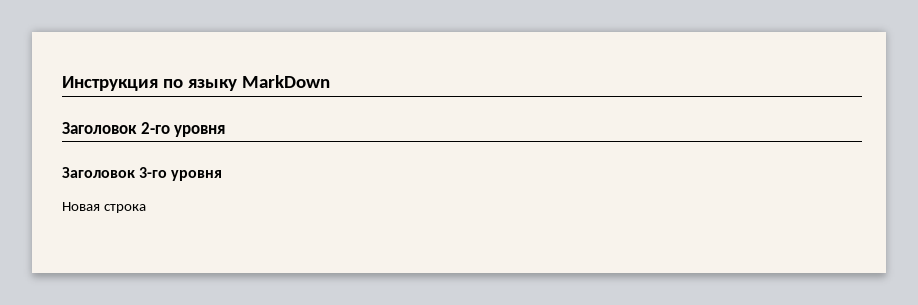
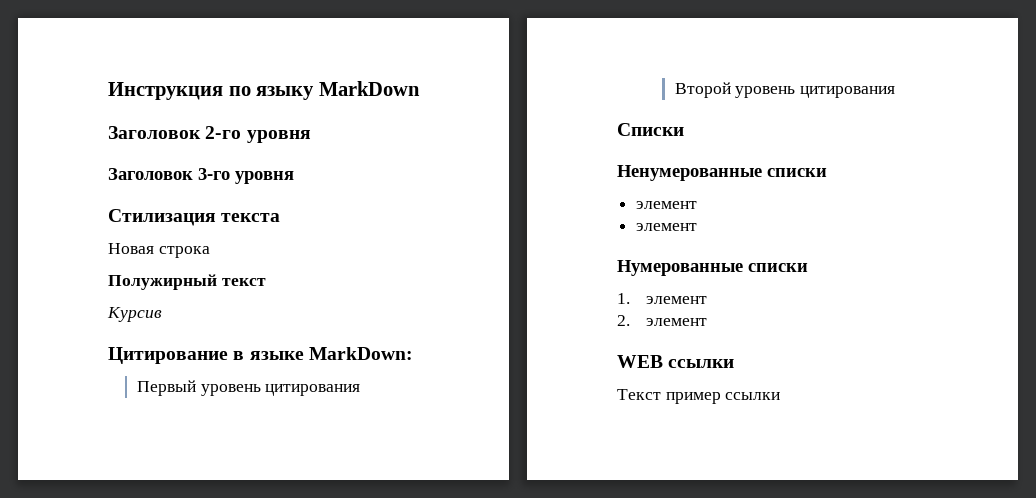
+ Стилизация текста
+ Полужирный текст
+ Курсив
+ Цитирование в языке MarkDown:
+ Первый уровень цитирования
+ Второй уровень цитирования
+ Списки
+ Ненумерованные списки
+ элемент
+ элемент
+ Нумерованные списки
+ 1. элемент
+ 2. элемент
+ WEB ссылки
+ Текст пример ссылки

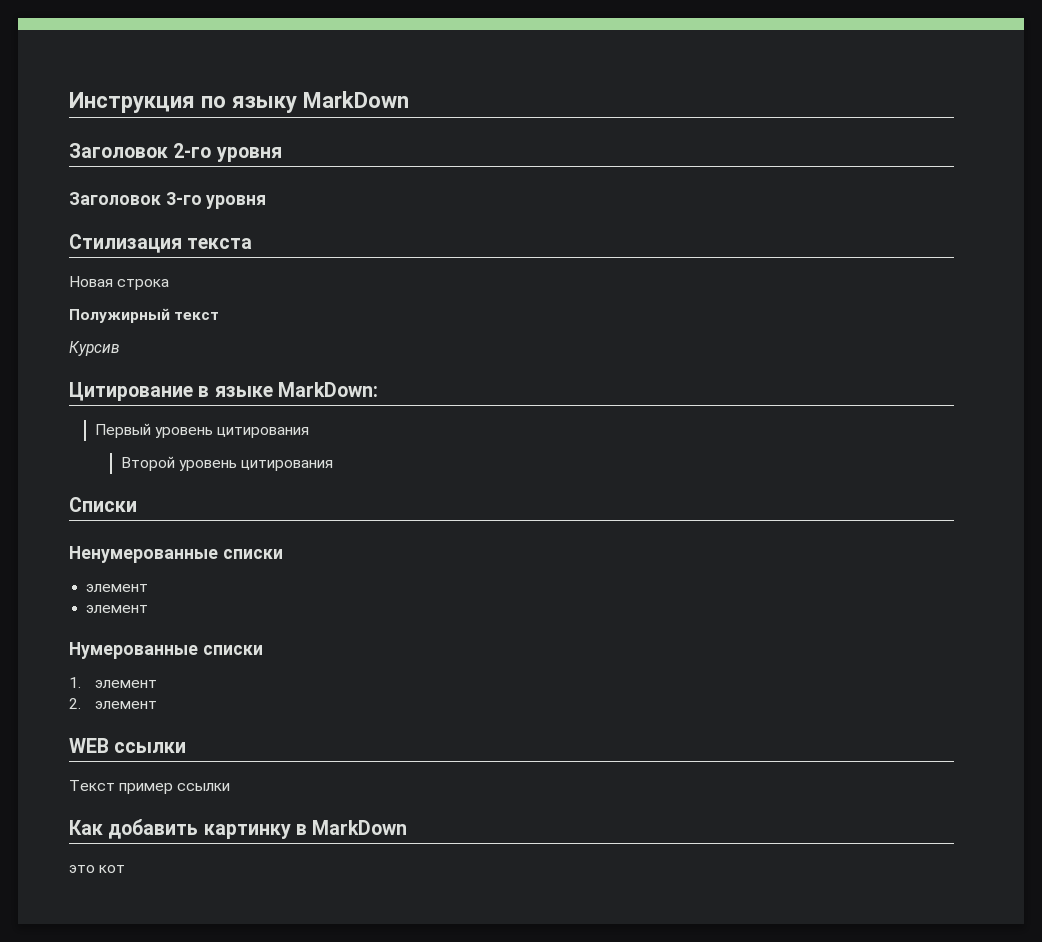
+ Как добавить картинку в MarkDown
+ это кот

